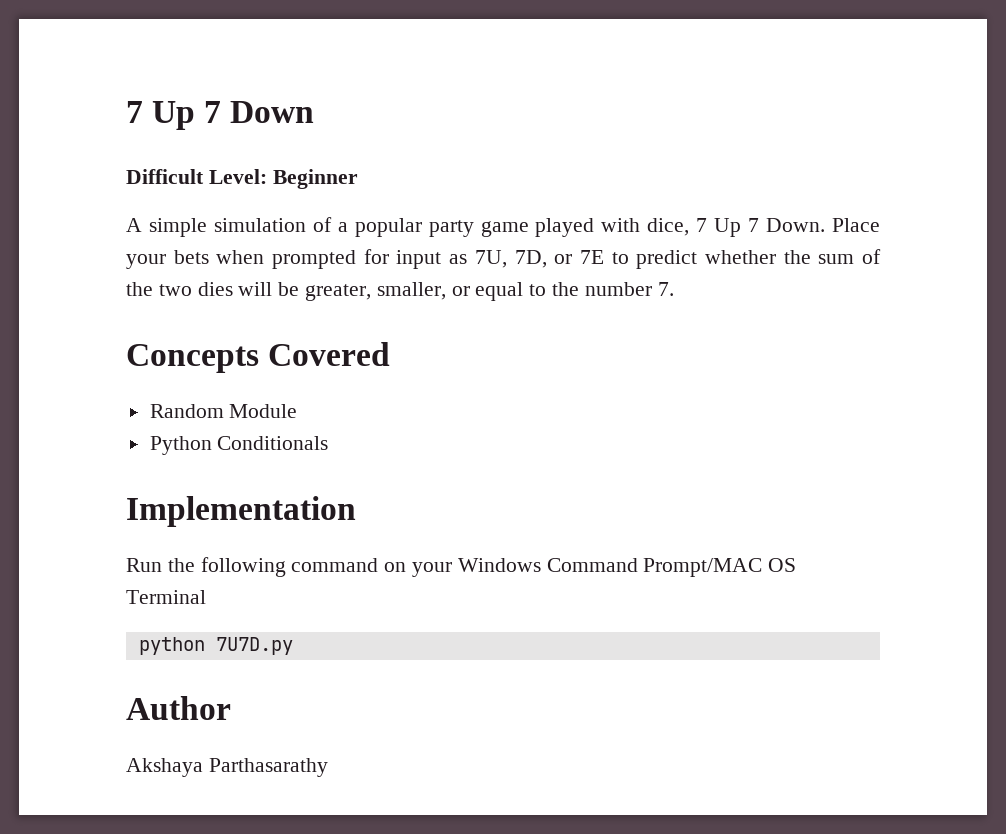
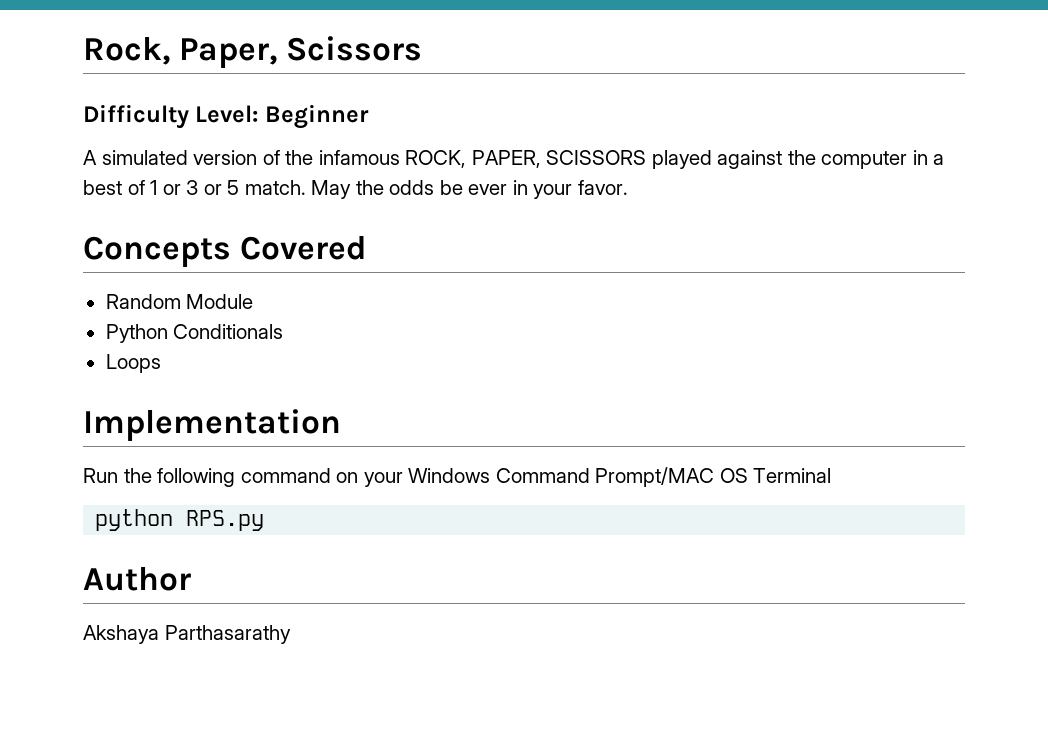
- 7 Up 7 Down
- Difficult Level: Beginner
- A simple simulation of a popular party game played with dice, 7 Up 7 Down. Place your bets when prompted for input as 7U, 7D, or 7E to predict whether the sum of the two dies will be greater, smaller, or equal to the number 7.
+ Rock, Paper, Scissors
+ Difficulty Level: Beginner
+ A simulated version of the infamous ROCK, PAPER, SCISSORS played against the computer in a best of 1 or 3 or 5 match. May the odds be ever in your favor.
+ Loops
- python 7U7D.py
+ python RPS.py

